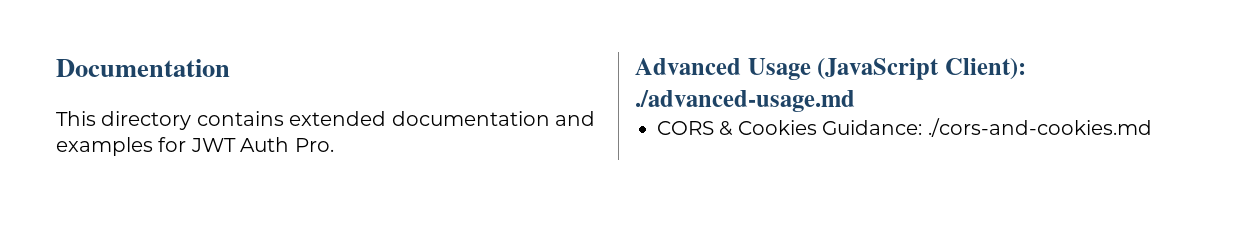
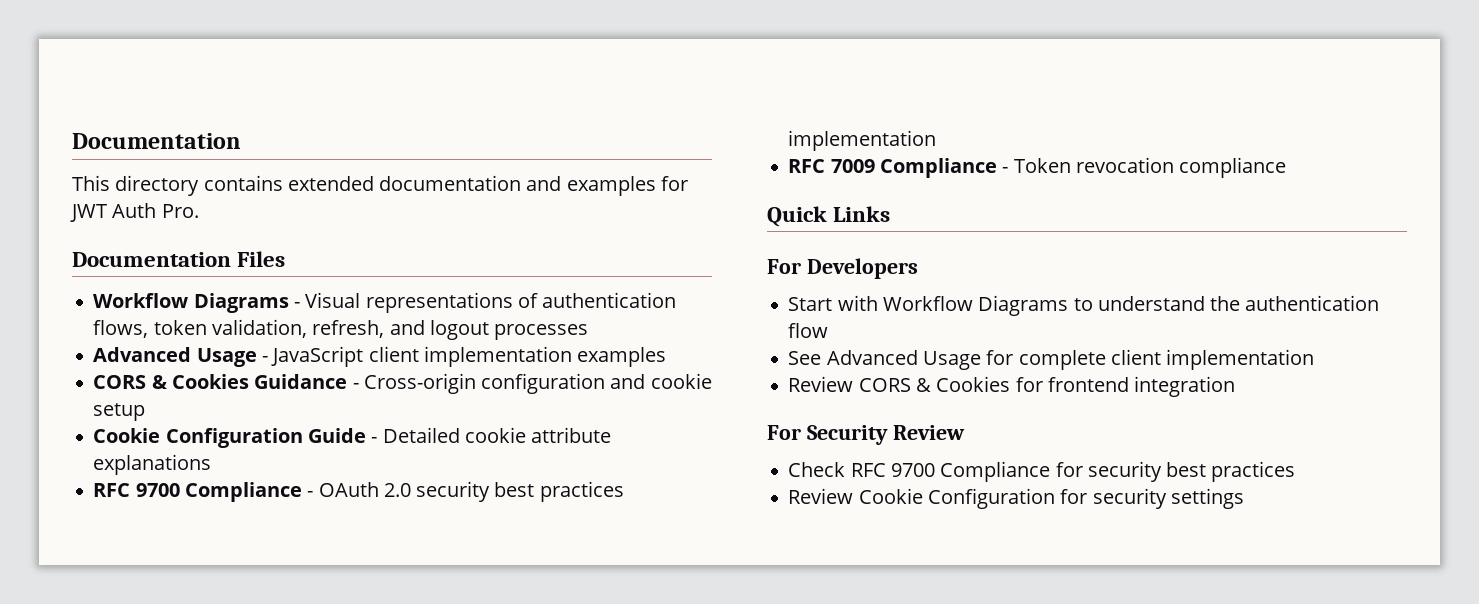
- Advanced Usage (JavaScript Client): ./advanced-usage.md
- CORS & Cookies Guidance: ./cors-and-cookies.md
+ Documentation Files
+ Workflow Diagrams - Visual representations of authentication flows, token validation, refresh, and logout processes
+ Advanced Usage - JavaScript client implementation examples
+ CORS & Cookies Guidance - Cross-origin configuration and cookie setup
+ Cookie Configuration Guide - Detailed cookie attribute explanations
+ RFC 9700 Compliance - OAuth 2.0 security best practices implementation
+ RFC 7009 Compliance - Token revocation compliance
+ Quick Links
+ For Developers
+ Start with Workflow Diagrams to understand the authentication flow
+ See Advanced Usage for complete client implementation
+ Review CORS & Cookies for frontend integration
+ For Security Review
+ Check RFC 9700 Compliance for security best practices
+ Review Cookie Configuration for security settings

